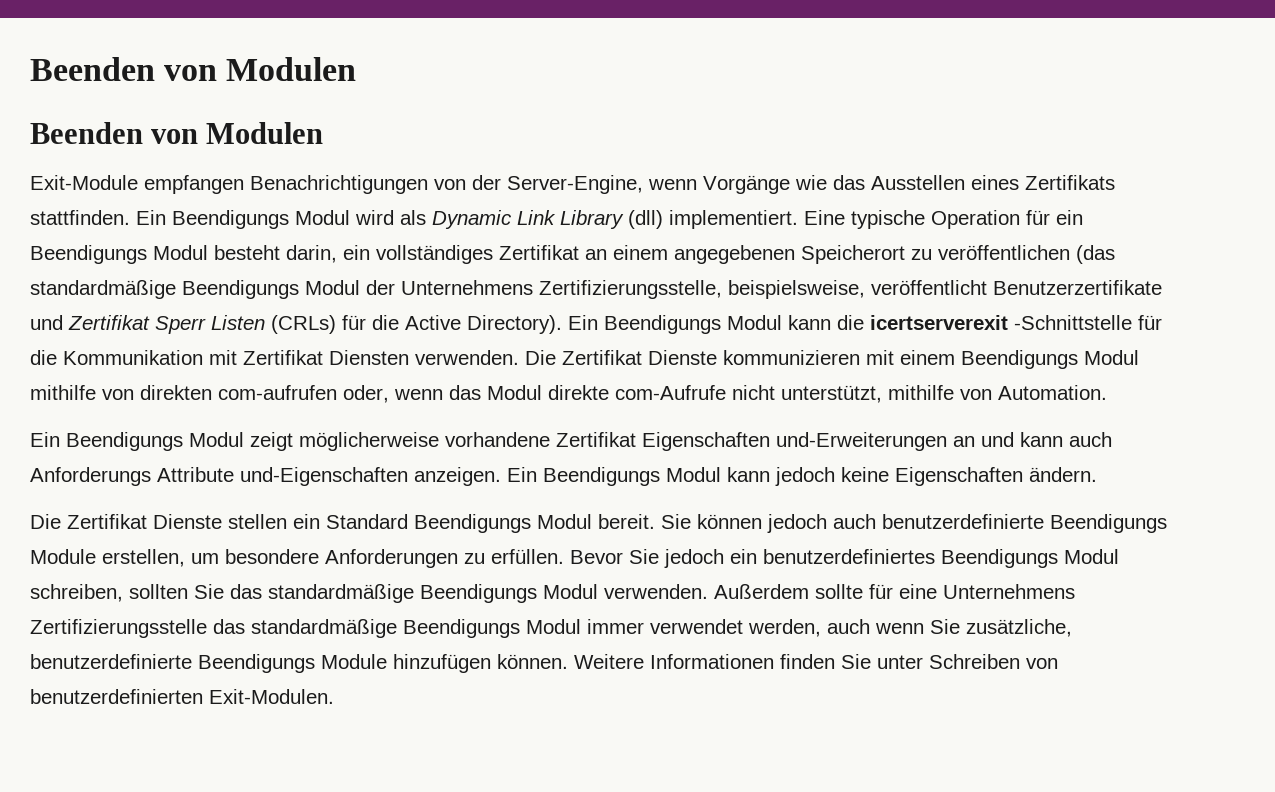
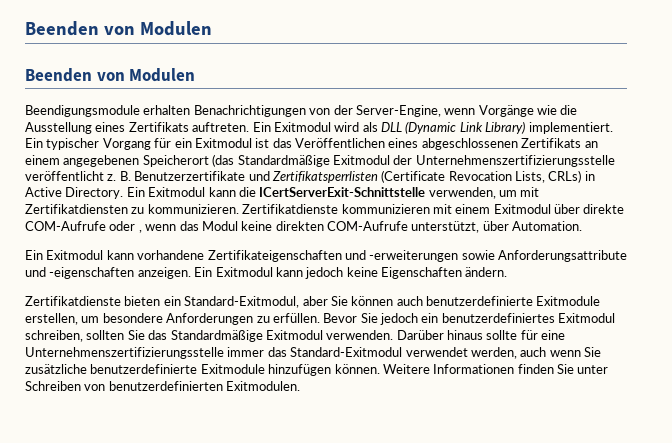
- Exit-Module empfangen Benachrichtigungen von der Server-Engine, wenn Vorgänge wie das Ausstellen eines Zertifikats stattfinden. Ein Beendigungs Modul wird als Dynamic Link Library (dll) implementiert. Eine typische Operation für ein Beendigungs Modul besteht darin, ein vollständiges Zertifikat an einem angegebenen Speicherort zu veröffentlichen (das standardmäßige Beendigungs Modul der Unternehmens Zertifizierungsstelle, beispielsweise, veröffentlicht Benutzerzertifikate und Zertifikat Sperr Listen (CRLs) für die Active Directory). Ein Beendigungs Modul kann die icertserverexit -Schnittstelle für die Kommunikation mit Zertifikat Diensten verwenden. Die Zertifikat Dienste kommunizieren mit einem Beendigungs Modul mithilfe von direkten com-aufrufen oder, wenn das Modul direkte com-Aufrufe nicht unterstützt, mithilfe von Automation.
- Ein Beendigungs Modul zeigt möglicherweise vorhandene Zertifikat Eigenschaften und-Erweiterungen an und kann auch Anforderungs Attribute und-Eigenschaften anzeigen. Ein Beendigungs Modul kann jedoch keine Eigenschaften ändern.
+ Beendigungsmodule erhalten Benachrichtigungen von der Server-Engine, wenn Vorgänge wie die Ausstellung eines Zertifikats auftreten. Ein Exitmodul wird als DLL (Dynamic Link Library) implementiert. Ein typischer Vorgang für ein Exitmodul ist das Veröffentlichen eines abgeschlossenen Zertifikats an einem angegebenen Speicherort (das Standardmäßige Exitmodul der Unternehmenszertifizierungsstelle veröffentlicht z. B. Benutzerzertifikate und Zertifikatsperrlisten (Certificate Revocation Lists, CRLs) in Active Directory. Ein Exitmodul kann die ICertServerExit-Schnittstelle verwenden, um mit Zertifikatdiensten zu kommunizieren. Zertifikatdienste kommunizieren mit einem Exitmodul über direkte COM-Aufrufe oder , wenn das Modul keine direkten COM-Aufrufe unterstützt, über Automation.
+ Ein Exitmodul kann vorhandene Zertifikateigenschaften und -erweiterungen sowie Anforderungsattribute und -eigenschaften anzeigen. Ein Exitmodul kann jedoch keine Eigenschaften ändern.
- Die Zertifikat Dienste stellen ein Standard Beendigungs Modul bereit. Sie können jedoch auch benutzerdefinierte Beendigungs Module erstellen, um besondere Anforderungen zu erfüllen.
+ Zertifikatdienste bieten ein Standard-Exitmodul, aber Sie können auch benutzerdefinierte Exitmodule erstellen, um besondere Anforderungen zu erfüllen.
- Bevor Sie jedoch ein benutzerdefiniertes Beendigungs Modul schreiben, sollten Sie das standardmäßige Beendigungs Modul verwenden. Außerdem sollte für eine Unternehmens Zertifizierungsstelle das standardmäßige Beendigungs Modul immer verwendet werden, auch wenn Sie zusätzliche, benutzerdefinierte Beendigungs Module hinzufügen können.
+ Bevor Sie jedoch ein benutzerdefiniertes Exitmodul schreiben, sollten Sie das Standardmäßige Exitmodul verwenden. Darüber hinaus sollte für eine Unternehmenszertifizierungsstelle immer das Standard-Exitmodul verwendet werden, auch wenn Sie zusätzliche benutzerdefinierte Exitmodule hinzufügen können.
- Weitere Informationen finden Sie unter Schreiben von benutzerdefinierten Exit-Modulen.
+ Weitere Informationen finden Sie unter Schreiben von benutzerdefinierten Exitmodulen.

